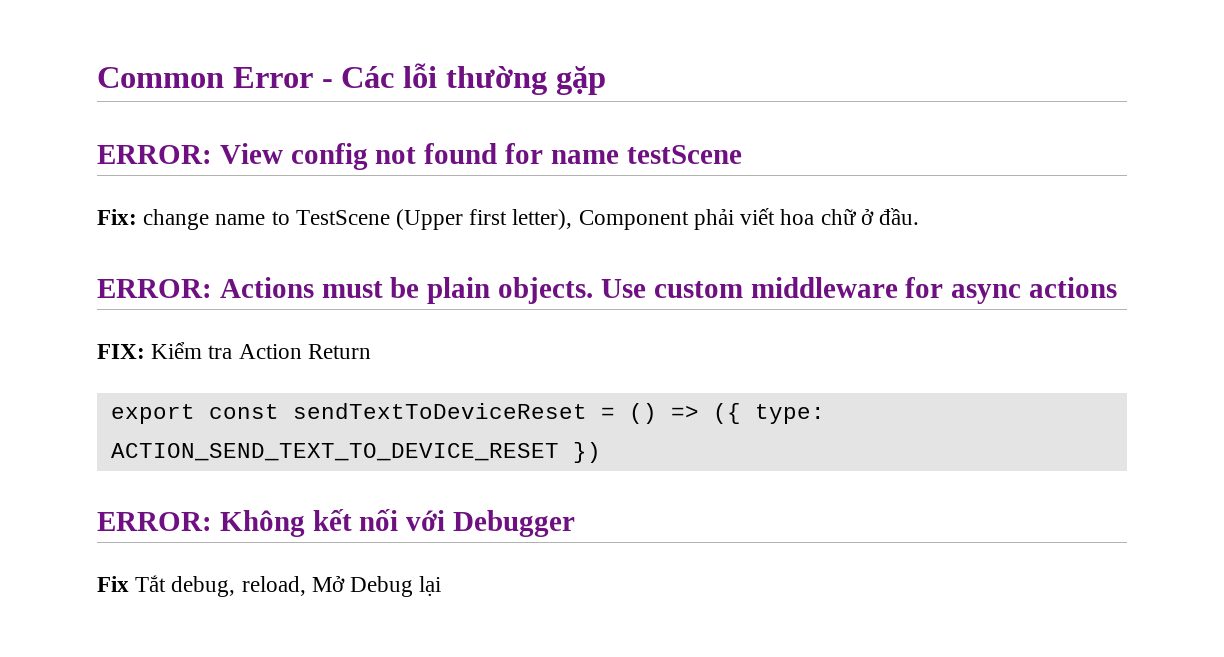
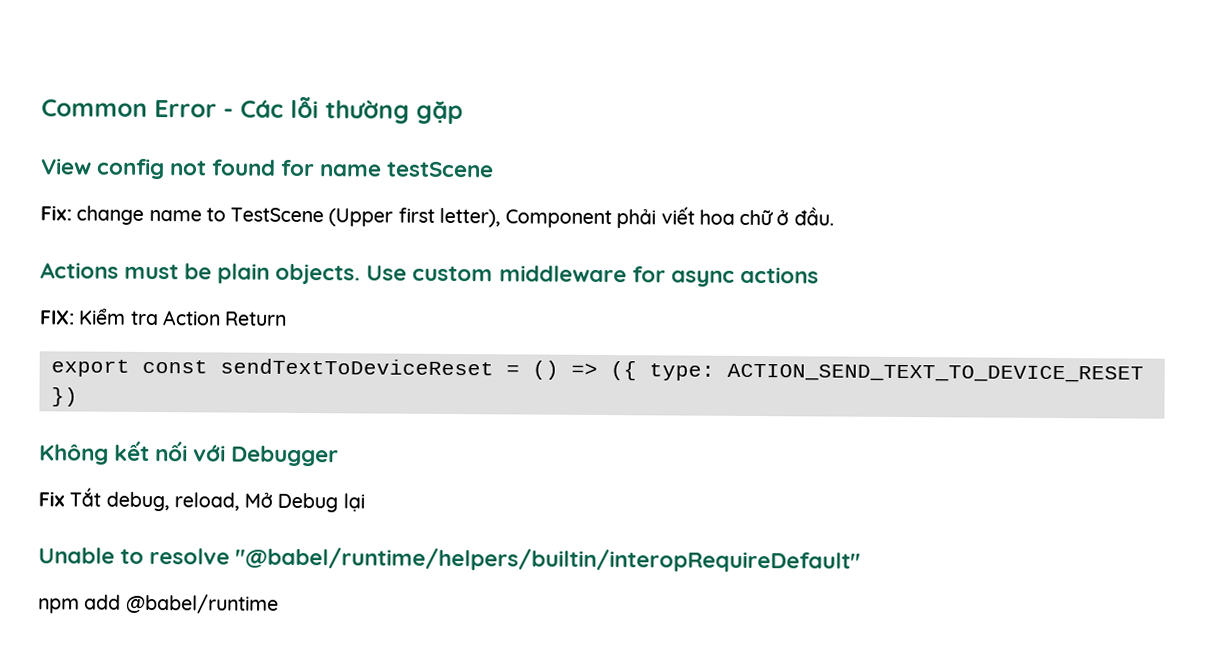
- ERROR: View config not found for name testScene
+ View config not found for name testScene
- ERROR: Actions must be plain objects.
+ Actions must be plain objects.
- ERROR: Không kết nối với Debugger
+ Không kết nối với Debugger
+ Unable to resolve "@babel/runtime/helpers/builtin/interopRequireDefault"
+ npm add @babel/runtime

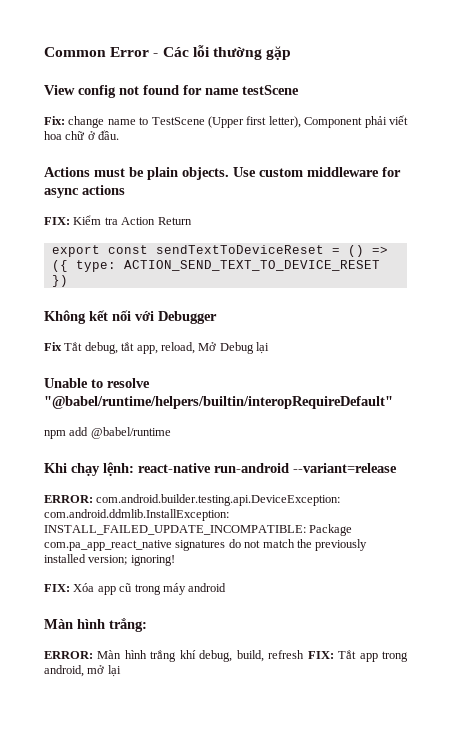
- Fix Tắt debug, reload, Mở Debug lại
+ Fix Tắt debug, tắt app, reload, Mở Debug lại
+ Khi chạy lệnh: react-native run-android --variant=release
+ ERROR: com.android.builder.testing.api.DeviceException: com.android.ddmlib.InstallException: INSTALL_FAILED_UPDATE_INCOMPATIBLE: Package com.pa_app_react_native signatures do not match the previously installed version; ignoring!
+ FIX: Xóa app cũ trong máy android
+ Màn hình trắng:
+ ERROR: Màn hình trắng khí debug, build, refresh FIX: Tắt app trong android, mở lại

